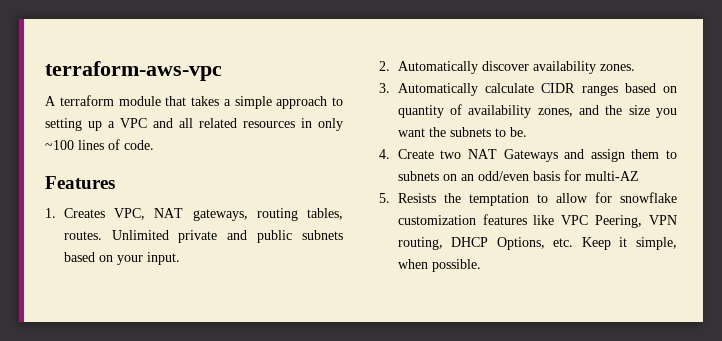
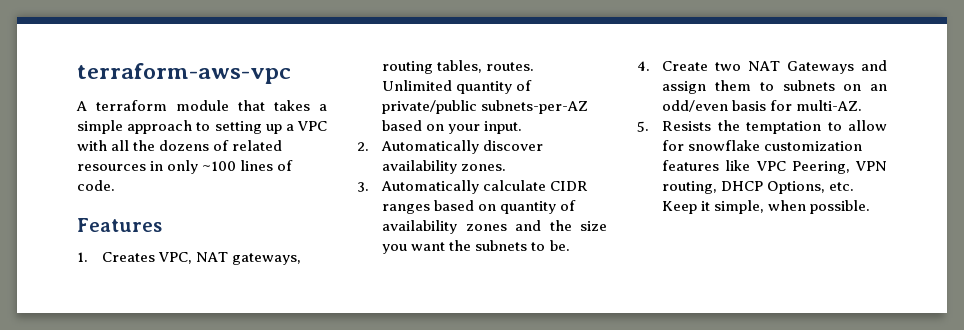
- A terraform module that takes a simple approach to setting up a VPC and all related resources in only ~100 lines of code.
+ A terraform module that takes a simple approach to setting up a VPC with all the dozens of related resources in only ~100 lines of code.
- Unlimited private and public subnets based on your input.
+ Unlimited quantity of private/public subnets-per-AZ based on your input.
- 3. Automatically calculate CIDR ranges based on quantity of availability zones, and the size you want the subnets to be.
+ 3. Automatically calculate CIDR ranges based on quantity of availability zones and the size you want the subnets to be.
- 4. Create two NAT Gateways and assign them to subnets on an odd/even basis for multi-AZ
+ 4. Create two NAT Gateways and assign them to subnets on an odd/even basis for multi-AZ.

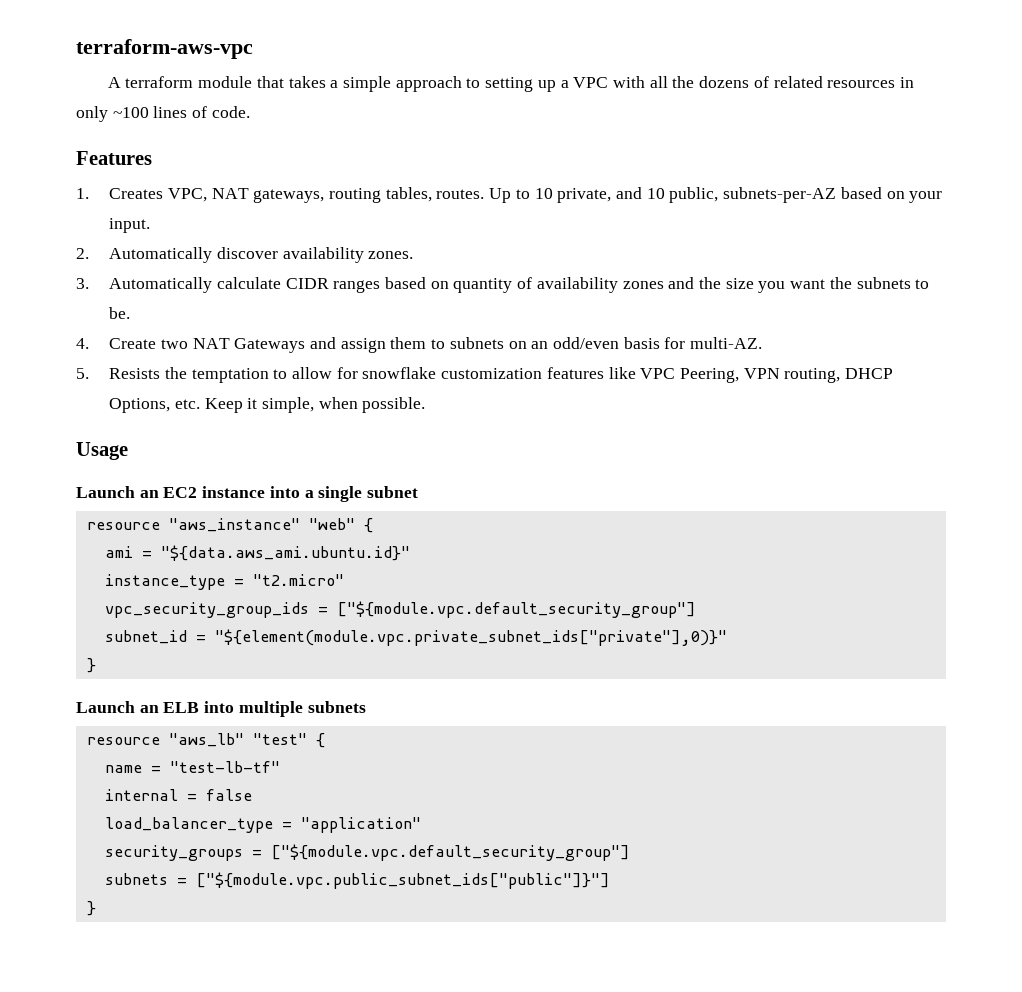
- Unlimited quantity of private/public subnets-per-AZ based on your input.
+ Up to 10 private, and 10 public, subnets-per-AZ based on your input.
+ Usage
+ Launch an EC2 instance into a single subnet
+ resource "aws_instance" "web" {
+ ami = "${data.aws_ami.ubuntu.id}"
+ instance_type = "t2.micro"
+ vpc_security_group_ids = ["${module.vpc.default_security_group"]
+ subnet_id = "${element(module.vpc.private_subnet_ids["private"],0)}"
+ }
+ Launch an ELB into multiple subnets
+ resource "aws_lb" "test" {
+ name = "test-lb-tf"
+ internal = false
+ load_balancer_type = "application"
+ security_groups = ["${module.vpc.default_security_group"]
+ subnets = ["${module.vpc.public_subnet_ids["public"]}"]
+ }

